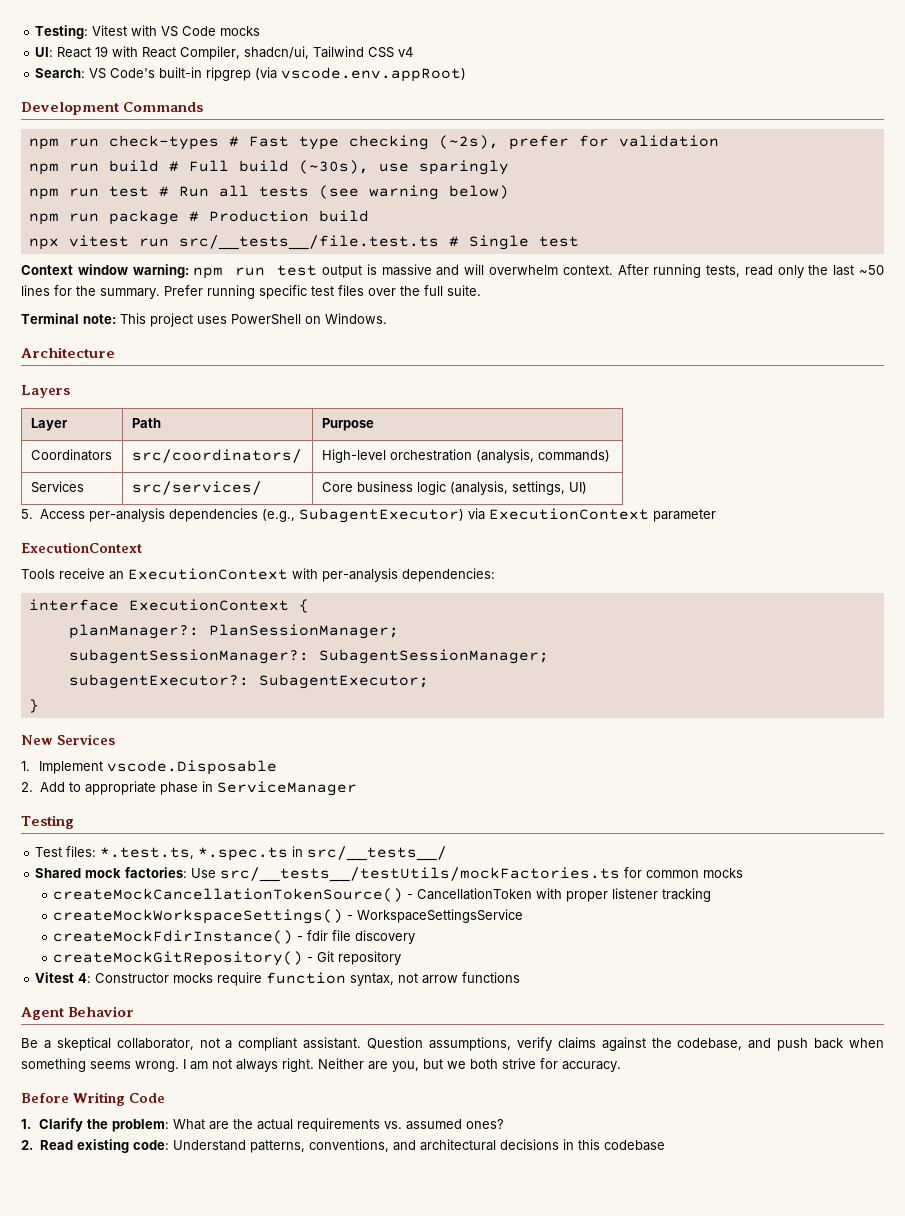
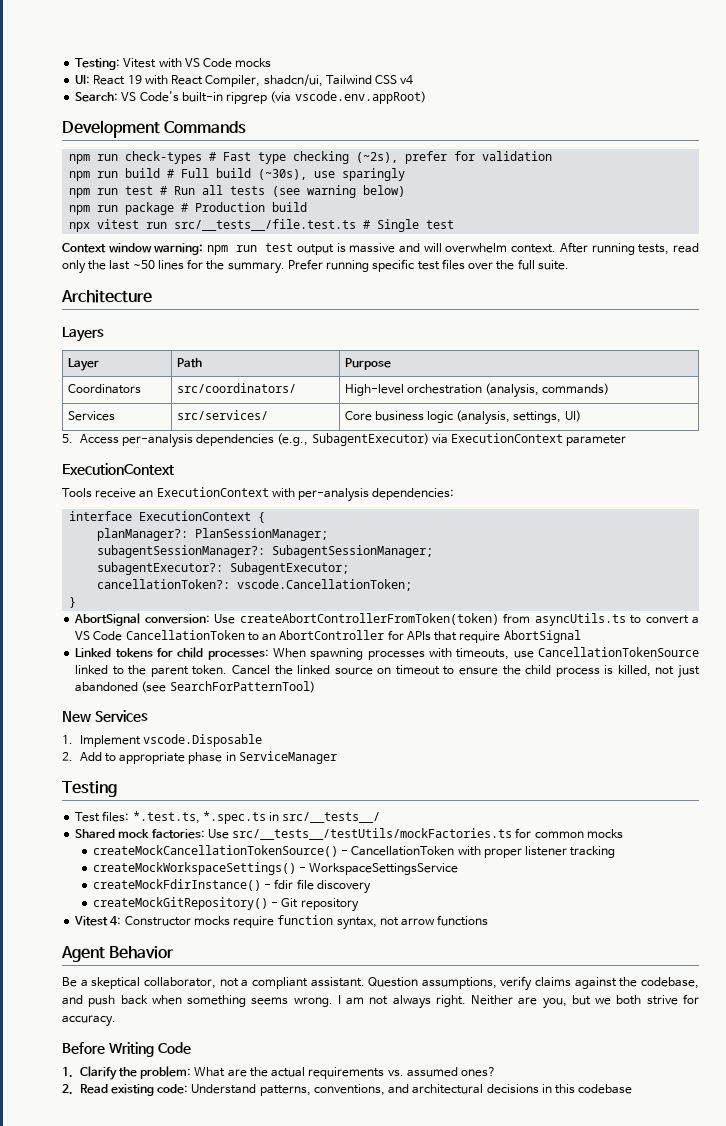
- Terminal note: This project uses PowerShell on Windows.
+ cancellationToken?: vscode.CancellationToken;
+ AbortSignal conversion: Use createAbortControllerFromToken(token) from asyncUtils.ts to convert a VS Code CancellationToken to an AbortController for APIs that require AbortSignal
+ Linked tokens for child processes: When spawning processes with timeouts, use CancellationTokenSource linked to the parent token. Cancel the linked source on timeout to ensure the child process is killed, not just abandoned (see SearchForPatternTool)

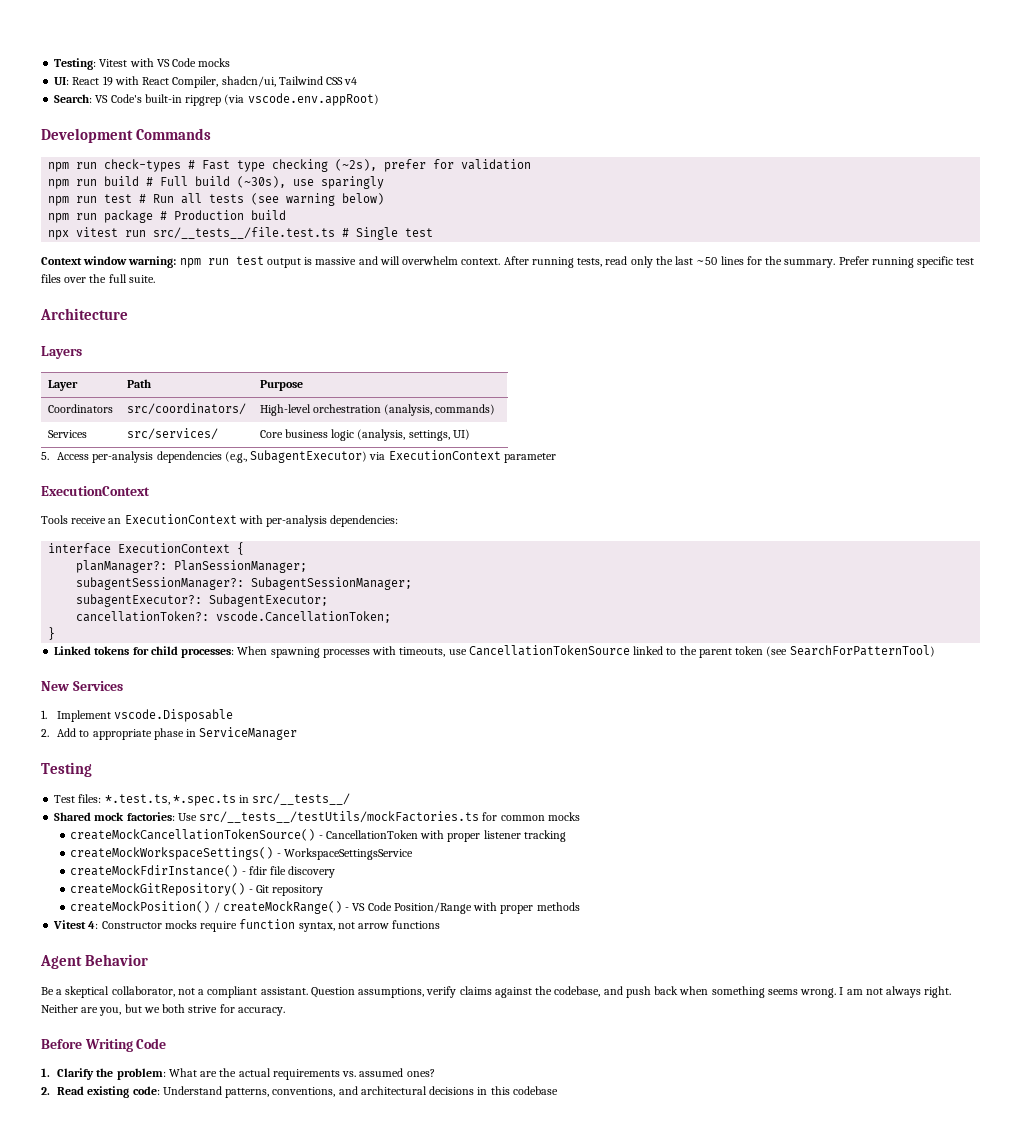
- AbortSignal conversion: Use createAbortControllerFromToken(token) from asyncUtils.ts to convert a VS Code CancellationToken to an AbortController for APIs that require AbortSignal
- Linked tokens for child processes: When spawning processes with timeouts, use CancellationTokenSource linked to the parent token. Cancel the linked source on timeout to ensure the child process is killed, not just abandoned (see SearchForPatternTool)
+ Linked tokens for child processes: When spawning processes with timeouts, use CancellationTokenSource linked to the parent token (see SearchForPatternTool)
+ createMockPosition() / createMockRange() - VS Code Position/Range with proper methods

